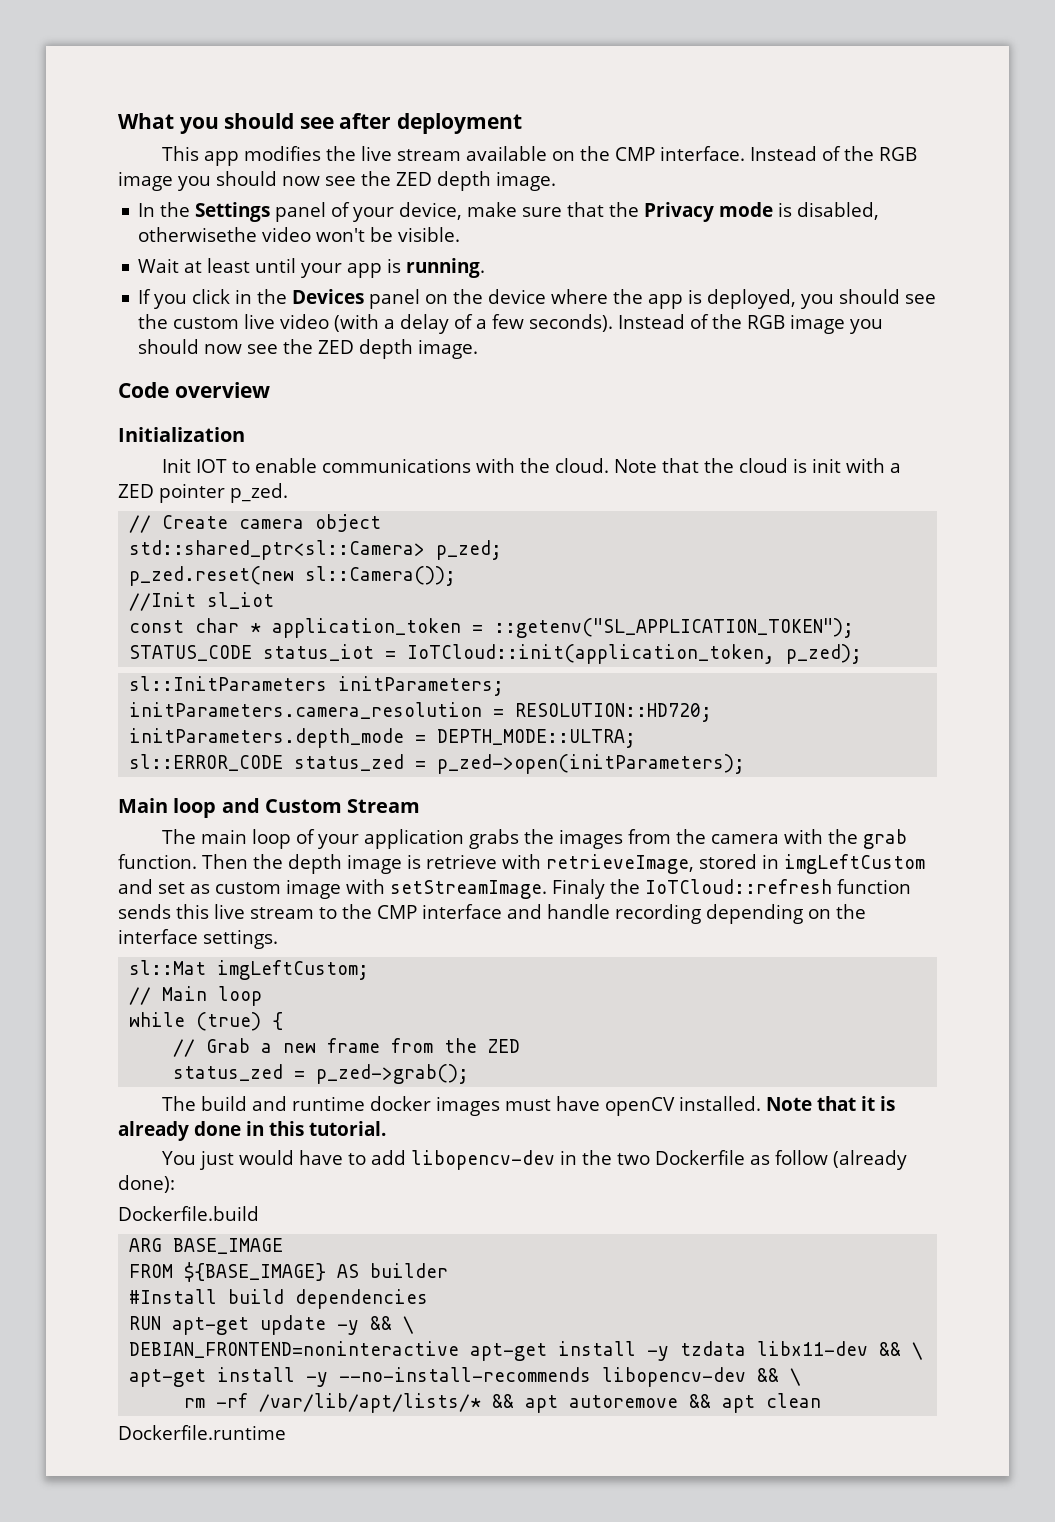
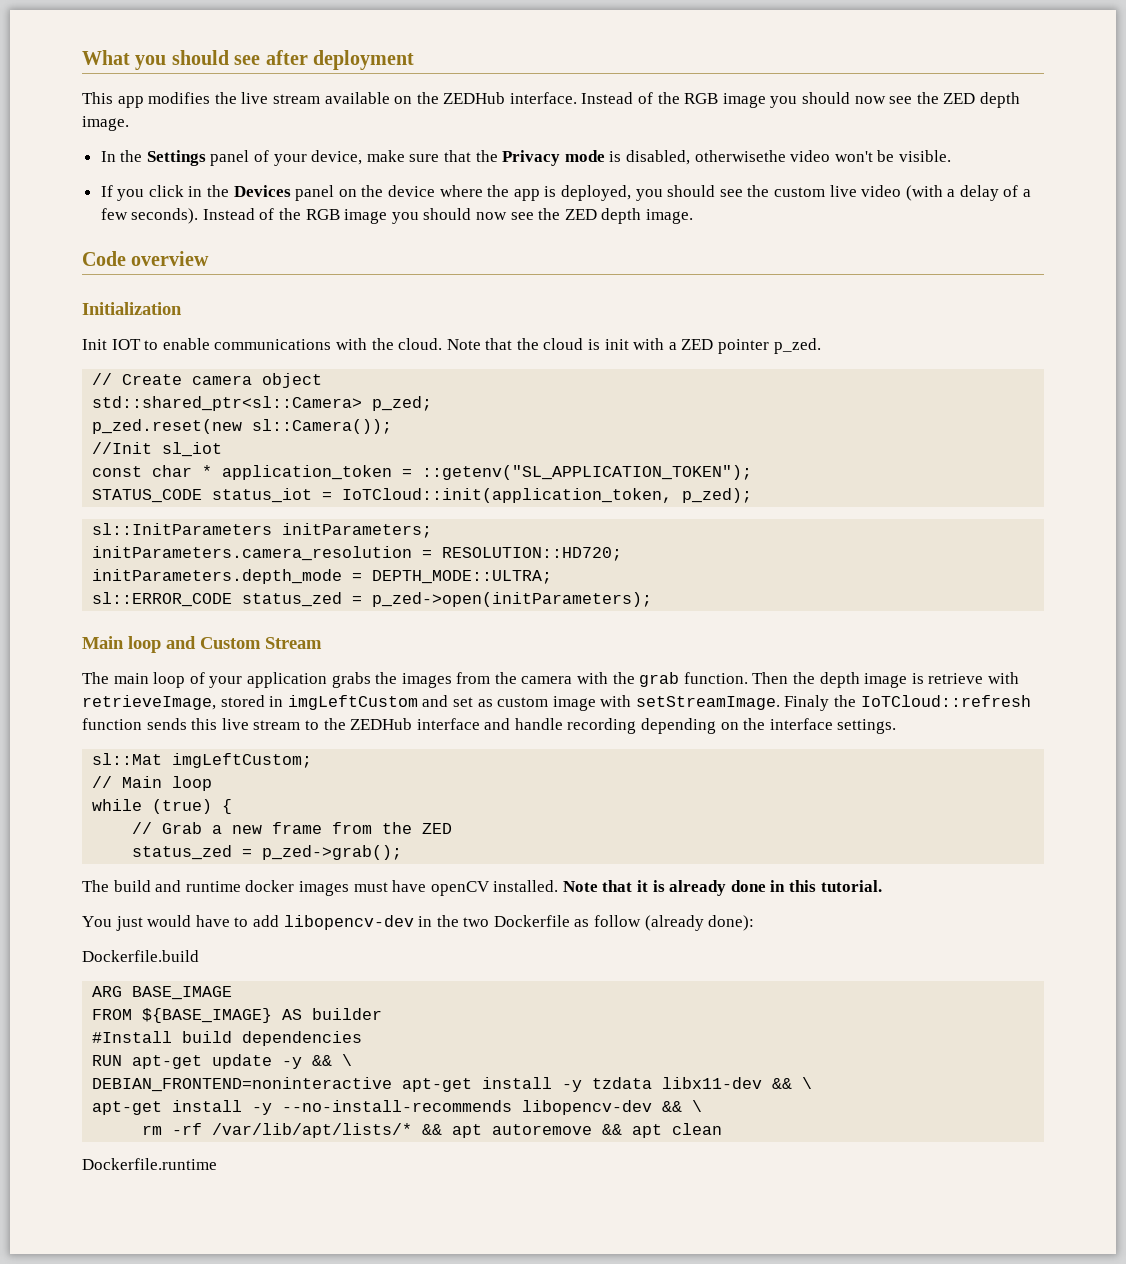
- This app modifies the live stream available on the CMP interface.
+ This app modifies the live stream available on the ZEDHub interface.
- Wait at least until your app is running.
- Finaly the IoTCloud::refresh function sends this live stream to the CMP interface and handle recording depending on the interface settings.
+ Finaly the IoTCloud::refresh function sends this live stream to the ZEDHub interface and handle recording depending on the interface settings.

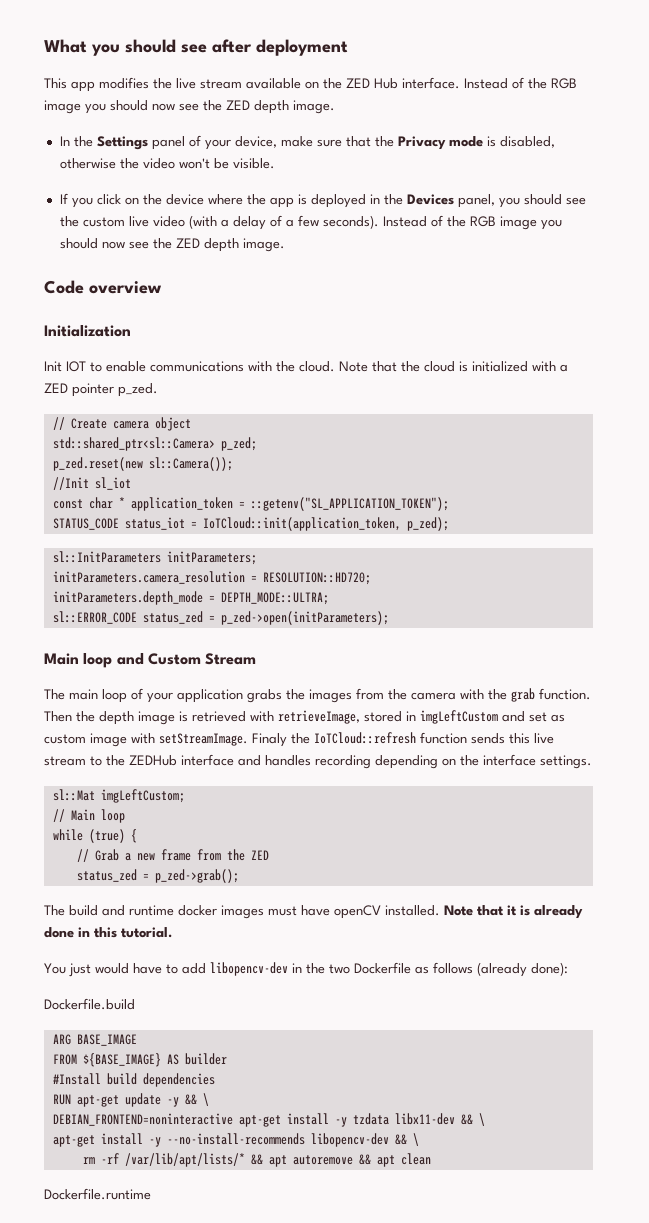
- This app modifies the live stream available on the ZEDHub interface.
+ This app modifies the live stream available on the ZED Hub interface.
- In the Settings panel of your device, make sure that the Privacy mode is disabled, otherwisethe video won't be visible.
+ In the Settings panel of your device, make sure that the Privacy mode is disabled, otherwise the video won't be visible.
- If you click in the Devices panel on the device where the app is deployed, you should see the custom live video (with a delay of a few seconds).
+ If you click on the device where the app is deployed in the Devices panel, you should see the custom live video (with a delay of a few seconds).
- Note that the cloud is init with a ZED pointer p_zed.
+ Note that the cloud is initialized with a ZED pointer p_zed.
- Then the depth image is retrieve with retrieveImage, stored in imgLeftCustom and set as custom image with setStreamImage.
+ Then the depth image is retrieved with retrieveImage, stored in imgLeftCustom and set as custom image with setStreamImage.
- Finaly the IoTCloud::refresh function sends this live stream to the ZEDHub interface and handle recording depending on the interface settings.
+ Finaly the IoTCloud::refresh function sends this live stream to the ZEDHub interface and handles recording depending on the interface settings.
- You just would have to add libopencv-dev in the two Dockerfile as follow (already done):
+ You just would have to add libopencv-dev in the two Dockerfile as follows (already done):

